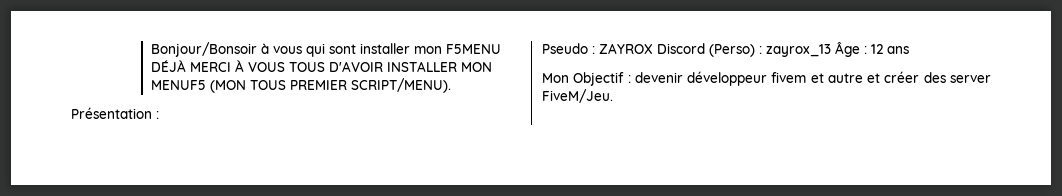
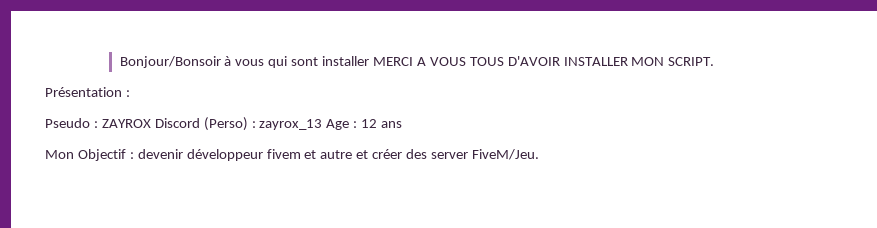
- Bonjour/Bonsoir à vous qui sont installer mon F5MENU DÉJÀ MERCI À VOUS TOUS D'AVOIR INSTALLER MON MENUF5 (MON TOUS PREMIER SCRIPT/MENU).
+ Bonjour/Bonsoir à vous qui sont installer MERCI A VOUS TOUS D'AVOIR INSTALLER MON SCRIPT.
- Pseudo : ZAYROX Discord (Perso) : zayrox_13 Âge : 12 ans
+ Pseudo : ZAYROX Discord (Perso) : zayrox_13 Age : 12 ans

